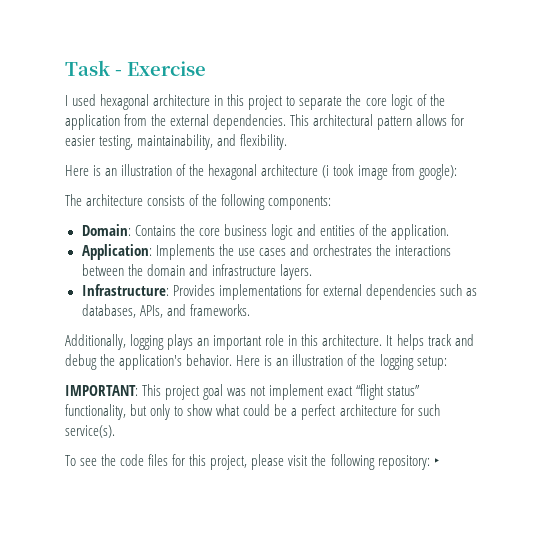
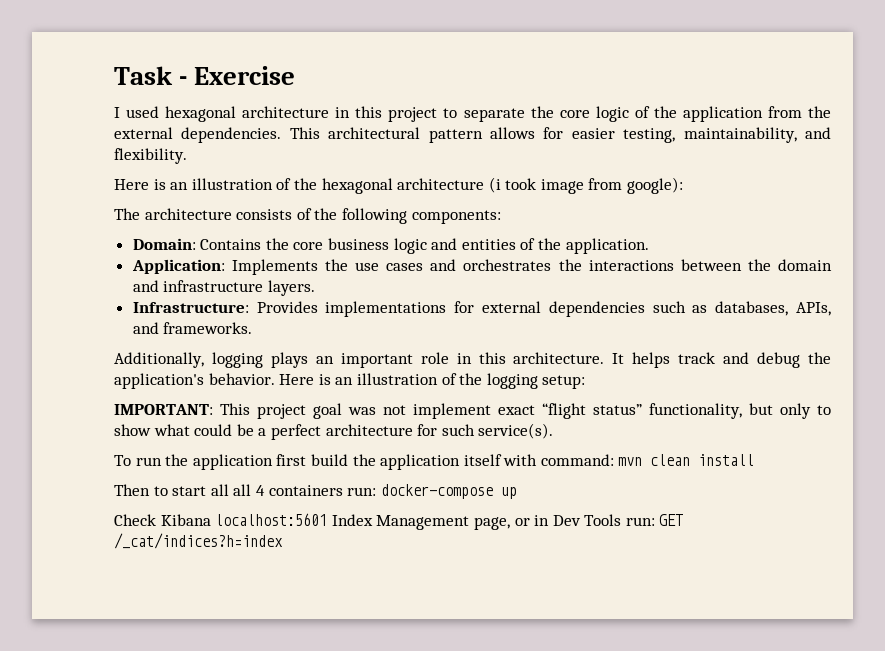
- To see the code files for this project, please visit the following repository: ‣
+ To run the application first build the application itself with command: mvn clean install
+ Then to start all all 4 containers run: docker-compose up
+ Check Kibana localhost:5601 Index Management page, or in Dev Tools run: GET /_cat/indices?h=index

